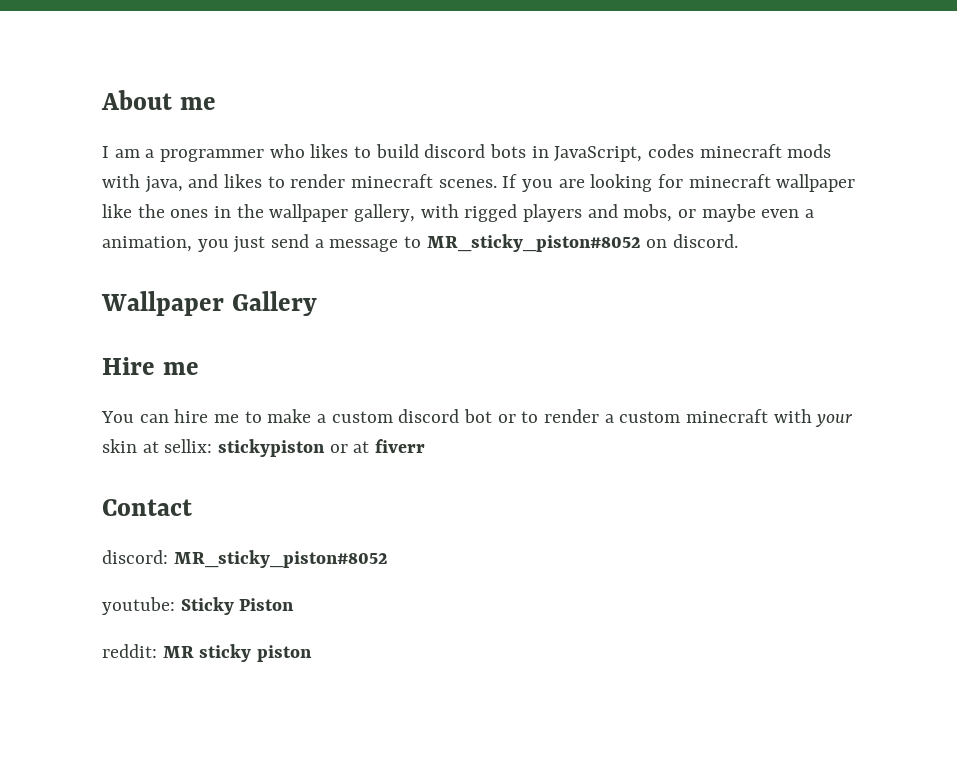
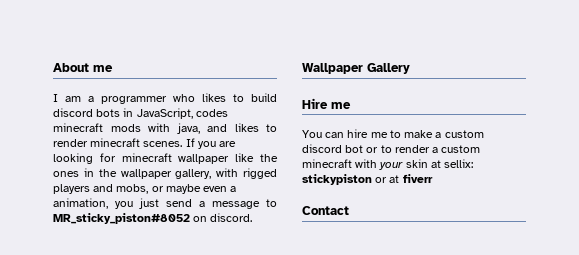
- discord: MR_sticky_piston#8052
- youtube: Sticky Piston
- reddit: MR sticky piston

